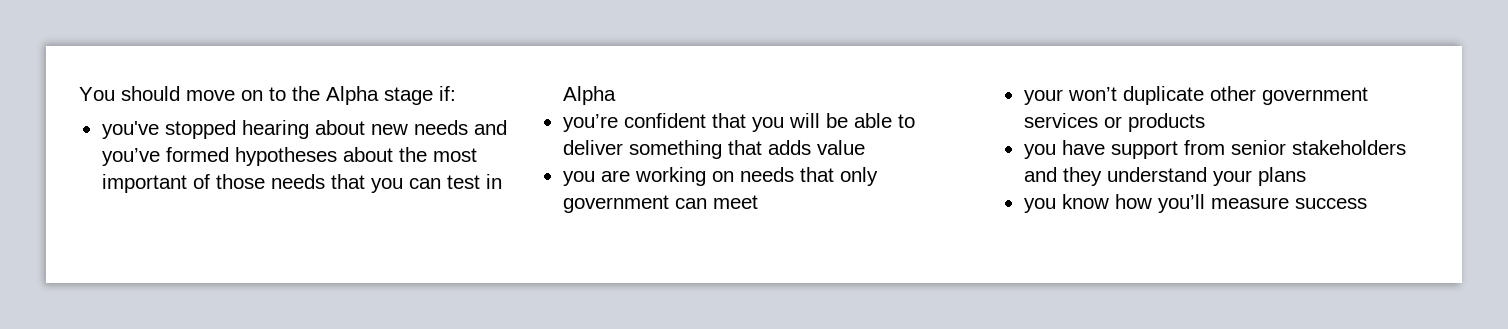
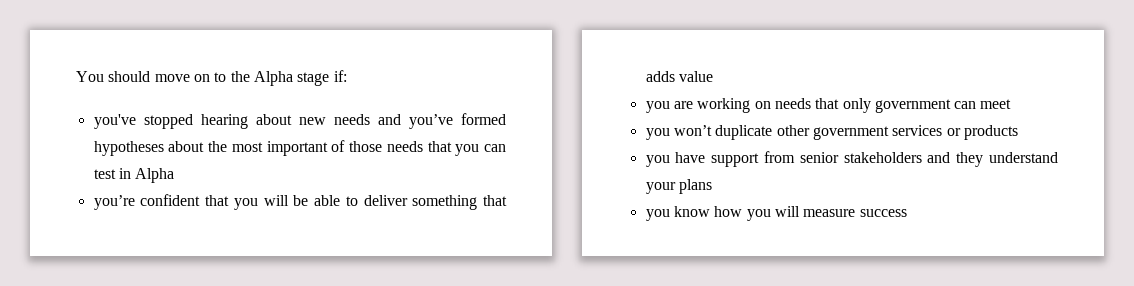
- your won’t duplicate other government services or products
+ you won’t duplicate other government services or products
- you know how you’ll measure success
+ you know how you will measure success

